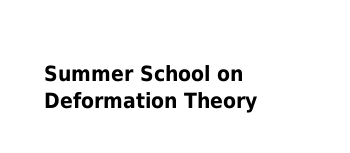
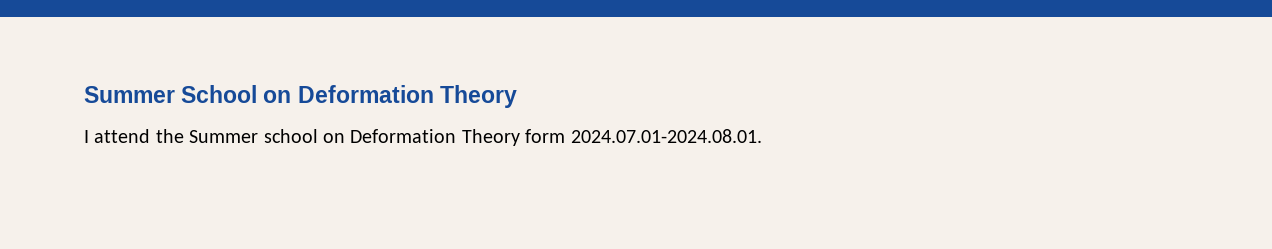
+ I attend the Summer school on Deformation Theory form 2024.07.01-2024.08.01.

